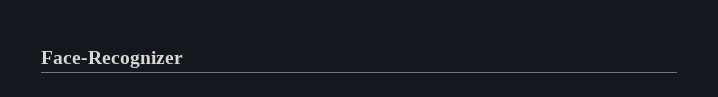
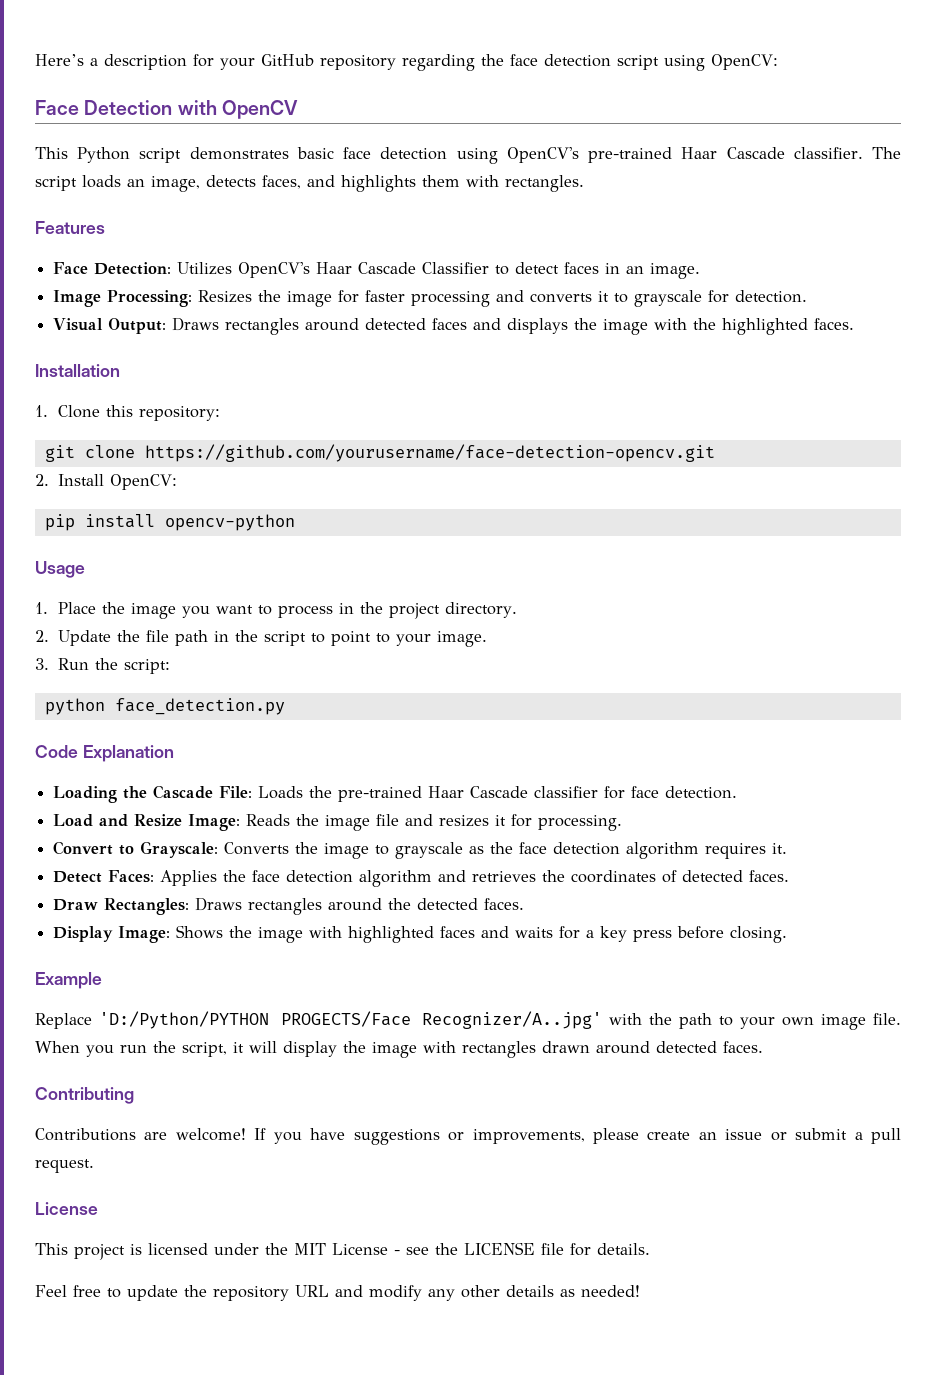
- Face-Recognizer
+ Here’s a description for your GitHub repository regarding the face detection script using OpenCV:
+ Face Detection with OpenCV
+ This Python script demonstrates basic face detection using OpenCV's pre-trained Haar Cascade classifier. The script loads an image, detects faces, and highlights them with rectangles.
+ Features
+ Face Detection: Utilizes OpenCV's Haar Cascade Classifier to detect faces in an image.
+ Image Processing: Resizes the image for faster processing and converts it to grayscale for detection.
+ Visual Output: Draws rectangles around detected faces and displays the image with the highlighted faces.
+ Installation
+ 1. Clone this repository:
+ git clone https://github.com/yourusername/face-detection-opencv.git
+ 2. Install OpenCV:
+ pip install opencv-python
+ Usage
+ 1. Place the image you want to process in the project directory.
+ 2. Update the file path in the script to point to your image.
+ 3. Run the script:
+ python face_detection.py
+ Code Explanation
+ Loading the Cascade File: Loads the pre-trained Haar Cascade classifier for face detection.
+ Load and Resize Image: Reads the image file and resizes it for processing.
+ Convert to Grayscale: Converts the image to grayscale as the face detection algorithm requires it.
+ Detect Faces: Applies the face detection algorithm and retrieves the coordinates of detected faces.
+ Draw Rectangles: Draws rectangles around the detected faces.
+ Display Image: Shows the image with highlighted faces and waits for a key press before closing.
+ Example
+ Replace 'D:/Python/PYTHON PROGECTS/Face Recognizer/A..jpg' with the path to your own image file. When you run the script, it will display the image with rectangles drawn around detected faces.
+ Contributing
+ Contributions are welcome! If you have suggestions or improvements, please create an issue or submit a pull request.
+ License
+ This project is licensed under the MIT License - see the LICENSE file for details.
+ Feel free to update the repository URL and modify any other details as needed!

